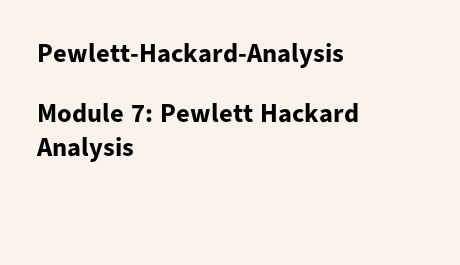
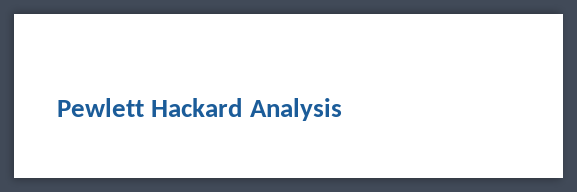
- Pewlett-Hackard-Analysis
- Module 7: Pewlett Hackard Analysis
+ Pewlett Hackard Analysis

